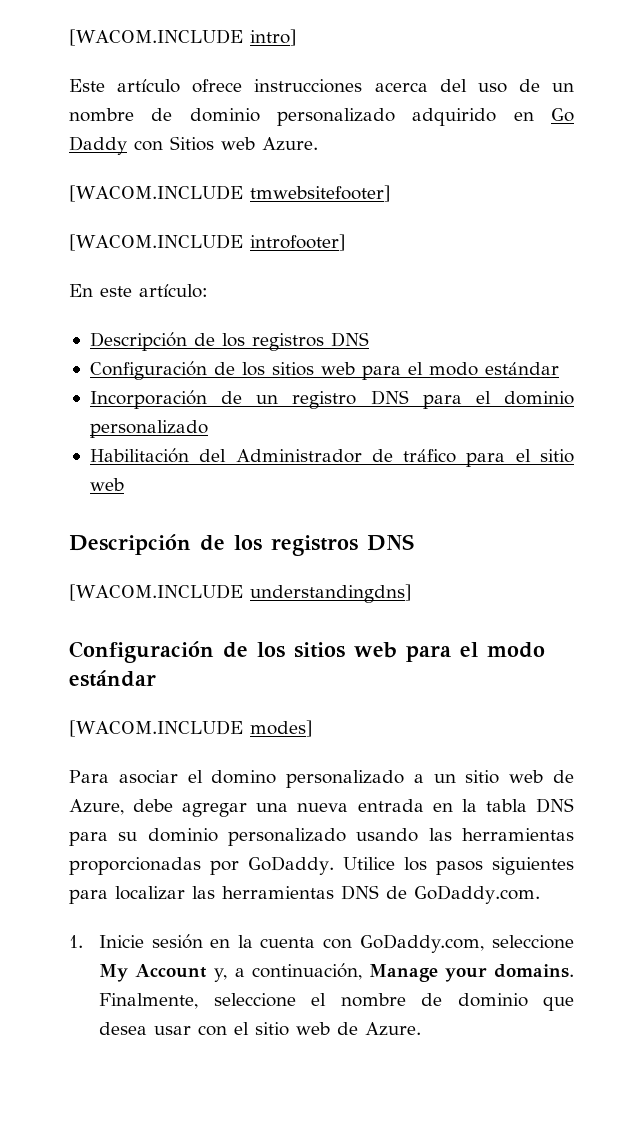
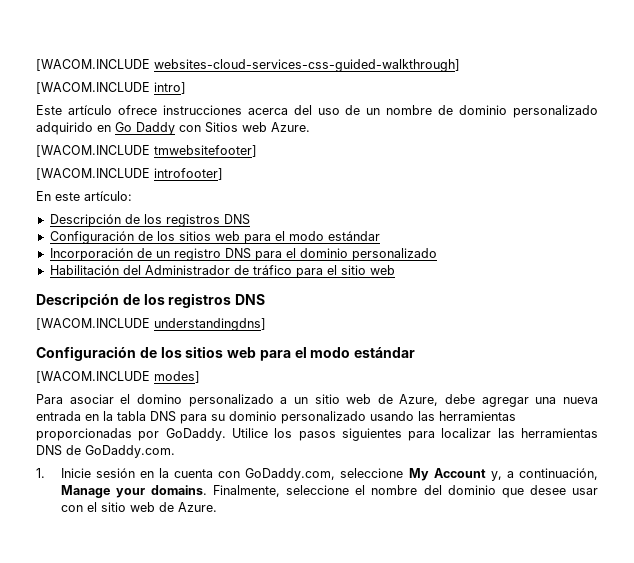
+ [WACOM.INCLUDE websites-cloud-services-css-guided-walkthrough]
- Finalmente, seleccione el nombre de dominio que desea usar con el sitio web de Azure.
+ Finalmente, seleccione el nombre del dominio que desee usar con el sitio web de Azure.

